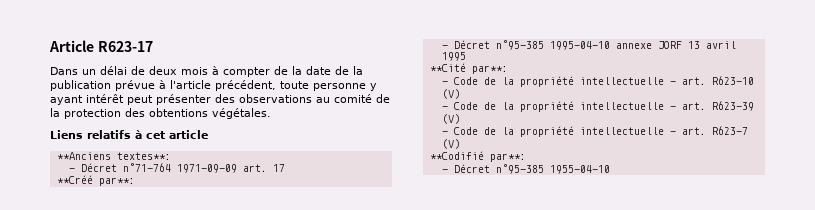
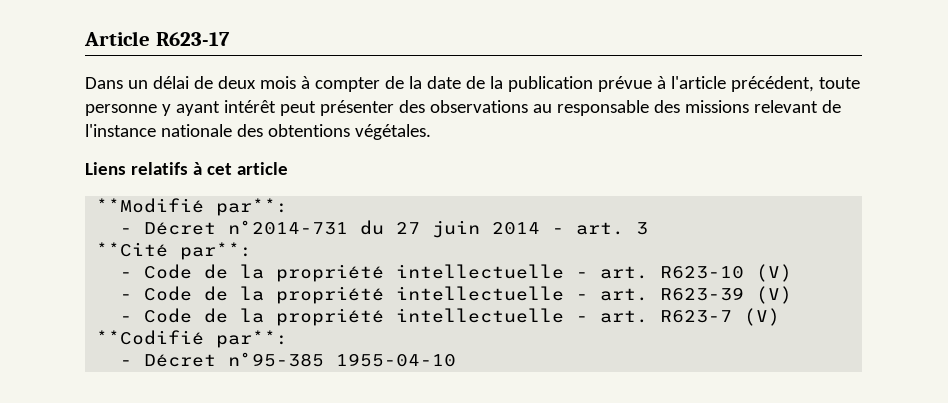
- Dans un délai de deux mois à compter de la date de la publication prévue à l'article précédent, toute personne y ayant intérêt peut présenter des observations au comité de la protection des obtentions végétales.
+ Dans un délai de deux mois à compter de la date de la publication prévue à l'article précédent, toute personne y ayant intérêt peut présenter des observations au responsable des missions relevant de l'instance nationale des obtentions végétales.
- **Anciens textes**:
- - Décret n°71-764 1971-09-09 art. 17
- **Créé par**:
- - Décret n°95-385 1995-04-10 annexe JORF 13 avril 1995
+ **Modifié par**:
+ - Décret n°2014-731 du 27 juin 2014 - art. 3

